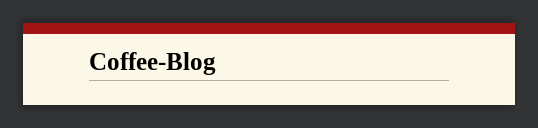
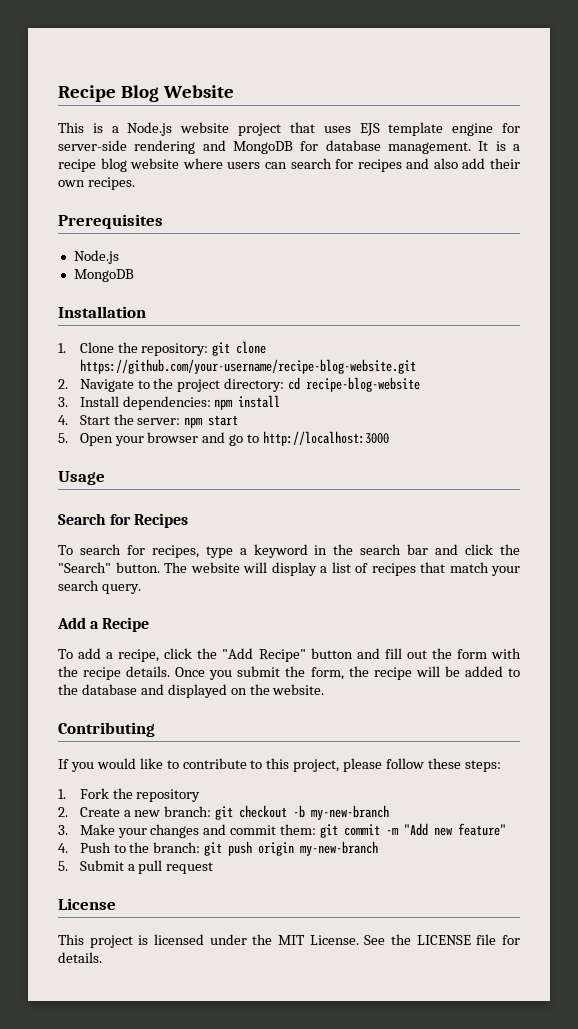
- Coffee-Blog
+ Recipe Blog Website
+ This is a Node.js website project that uses EJS template engine for server-side rendering and MongoDB for database management. It is a recipe blog website where users can search for recipes and also add their own recipes.
+ Prerequisites
+ Node.js
+ MongoDB
+ Installation
+ 1. Clone the repository: git clone https://github.com/your-username/recipe-blog-website.git
+ 2. Navigate to the project directory: cd recipe-blog-website
+ 3. Install dependencies: npm install
+ 4. Start the server: npm start
+ 5. Open your browser and go to http://localhost:3000
+ Usage
+ Search for Recipes
+ To search for recipes, type a keyword in the search bar and click the "Search" button. The website will display a list of recipes that match your search query.
+ Add a Recipe
+ To add a recipe, click the "Add Recipe" button and fill out the form with the recipe details. Once you submit the form, the recipe will be added to the database and displayed on the website.
+ Contributing
+ If you would like to contribute to this project, please follow these steps:
+ 1. Fork the repository
+ 2. Create a new branch: git checkout -b my-new-branch
+ 3. Make your changes and commit them: git commit -m "Add new feature"
+ 4. Push to the branch: git push origin my-new-branch
+ 5. Submit a pull request
+ License
+ This project is licensed under the MIT License. See the LICENSE file for details.

